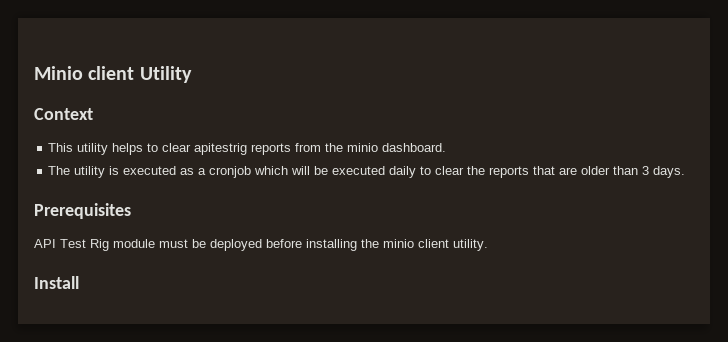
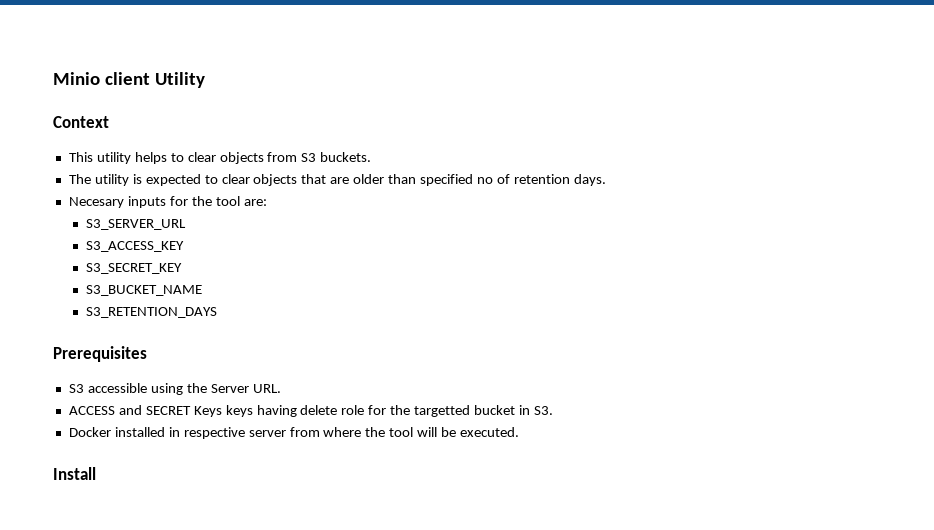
- This utility helps to clear apitestrig reports from the minio dashboard.
- The utility is executed as a cronjob which will be executed daily to clear the reports that are older than 3 days.
+ This utility helps to clear objects from S3 buckets.
+ The utility is expected to clear objects that are older than specified no of retention days.
+ Necesary inputs for the tool are:
+ S3_SERVER_URL
+ S3_ACCESS_KEY
+ S3_SECRET_KEY
+ S3_BUCKET_NAME
+ S3_RETENTION_DAYS
  Prerequisites
- API Test Rig module must be deployed before installing the minio client utility.
+ S3 accessible using the Server URL.
+ ACCESS and SECRET Keys keys having delete role for the targetted bucket in S3.
+ Docker installed in respective server from where the tool will be executed.

